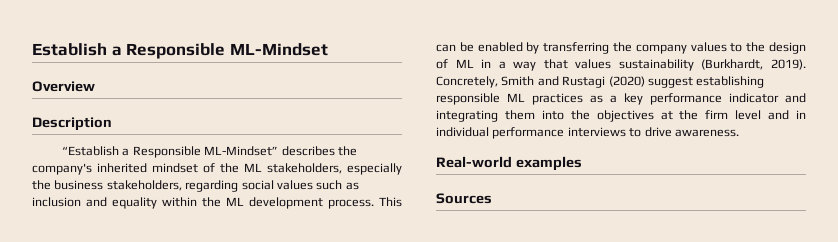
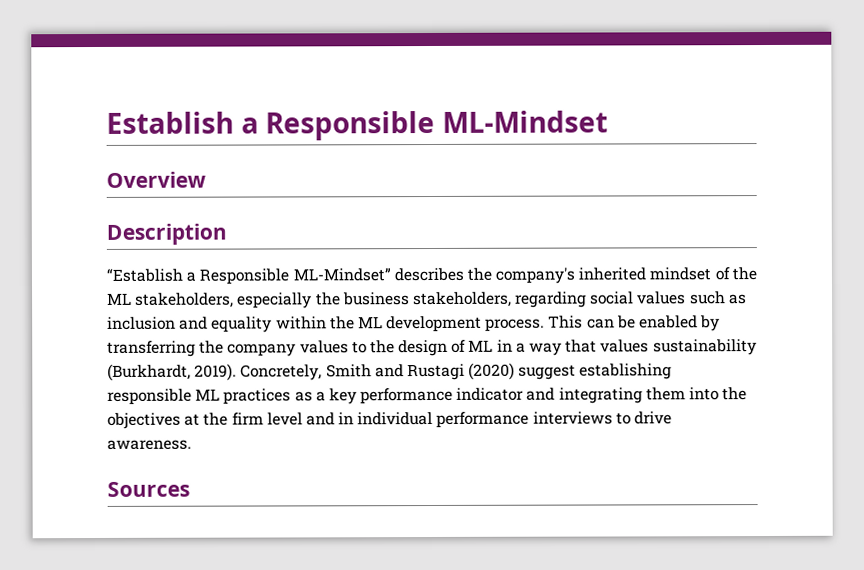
- Real-world examples

